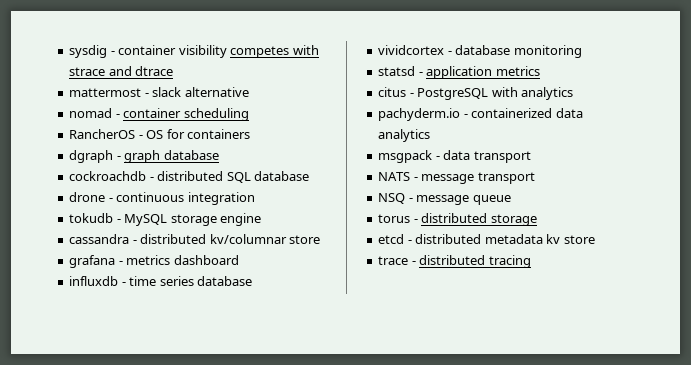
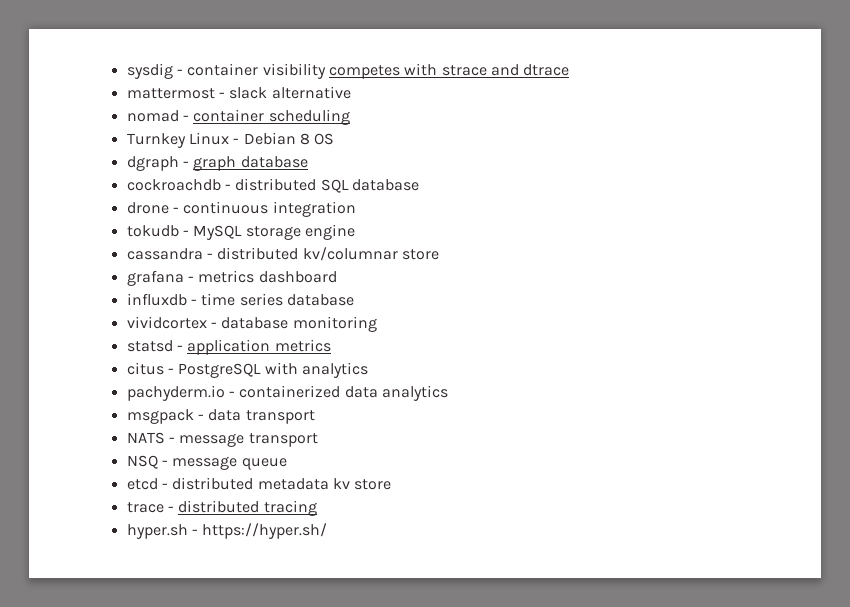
- RancherOS - OS for containers
+ Turnkey Linux - Debian 8 OS
- torus - distributed storage
+ hyper.sh - https://hyper.sh/

